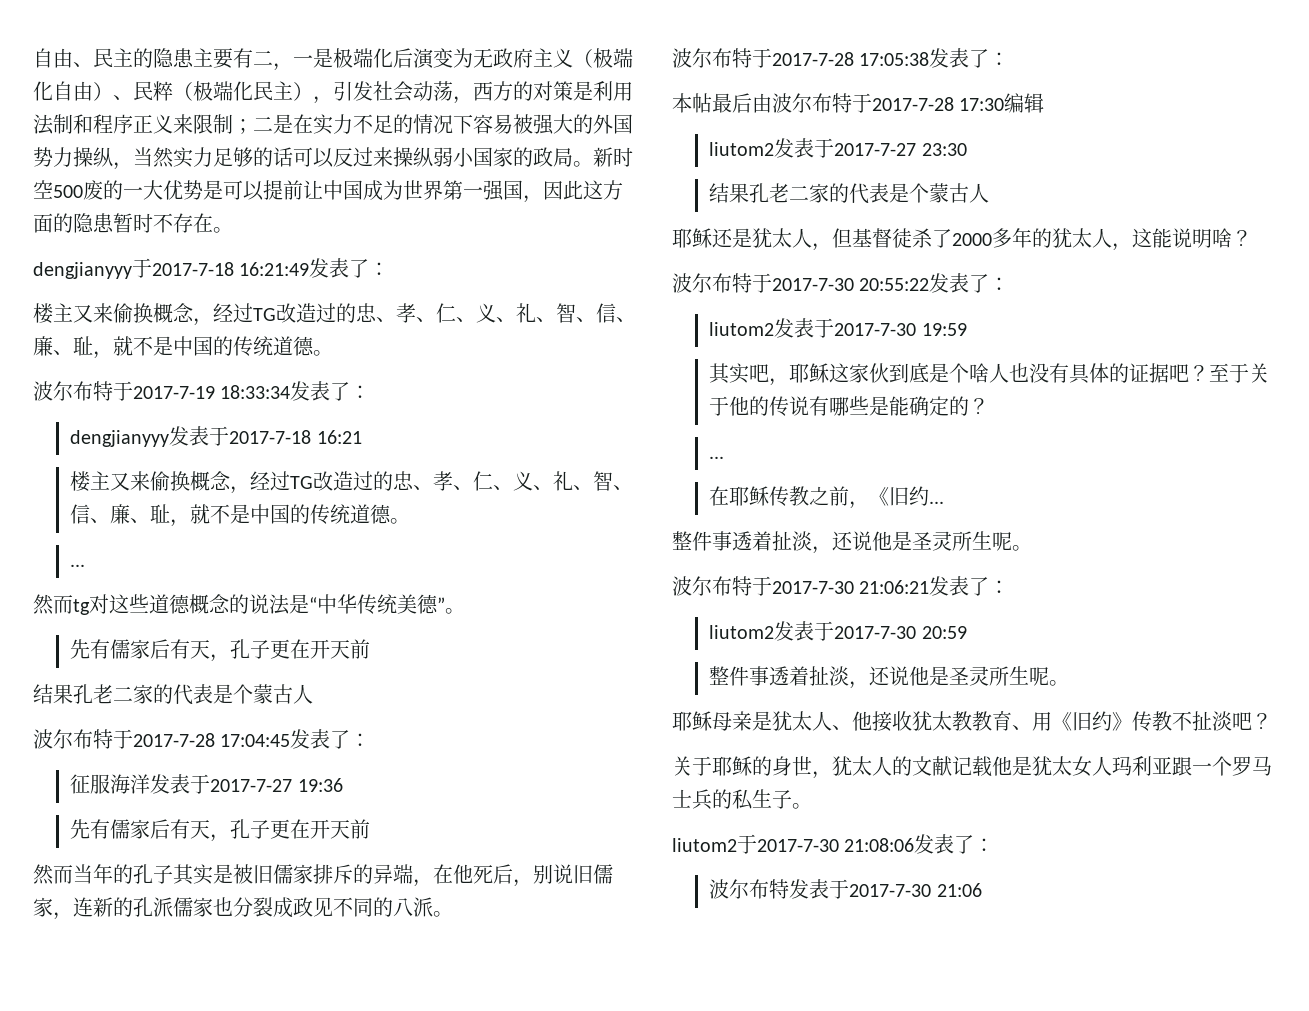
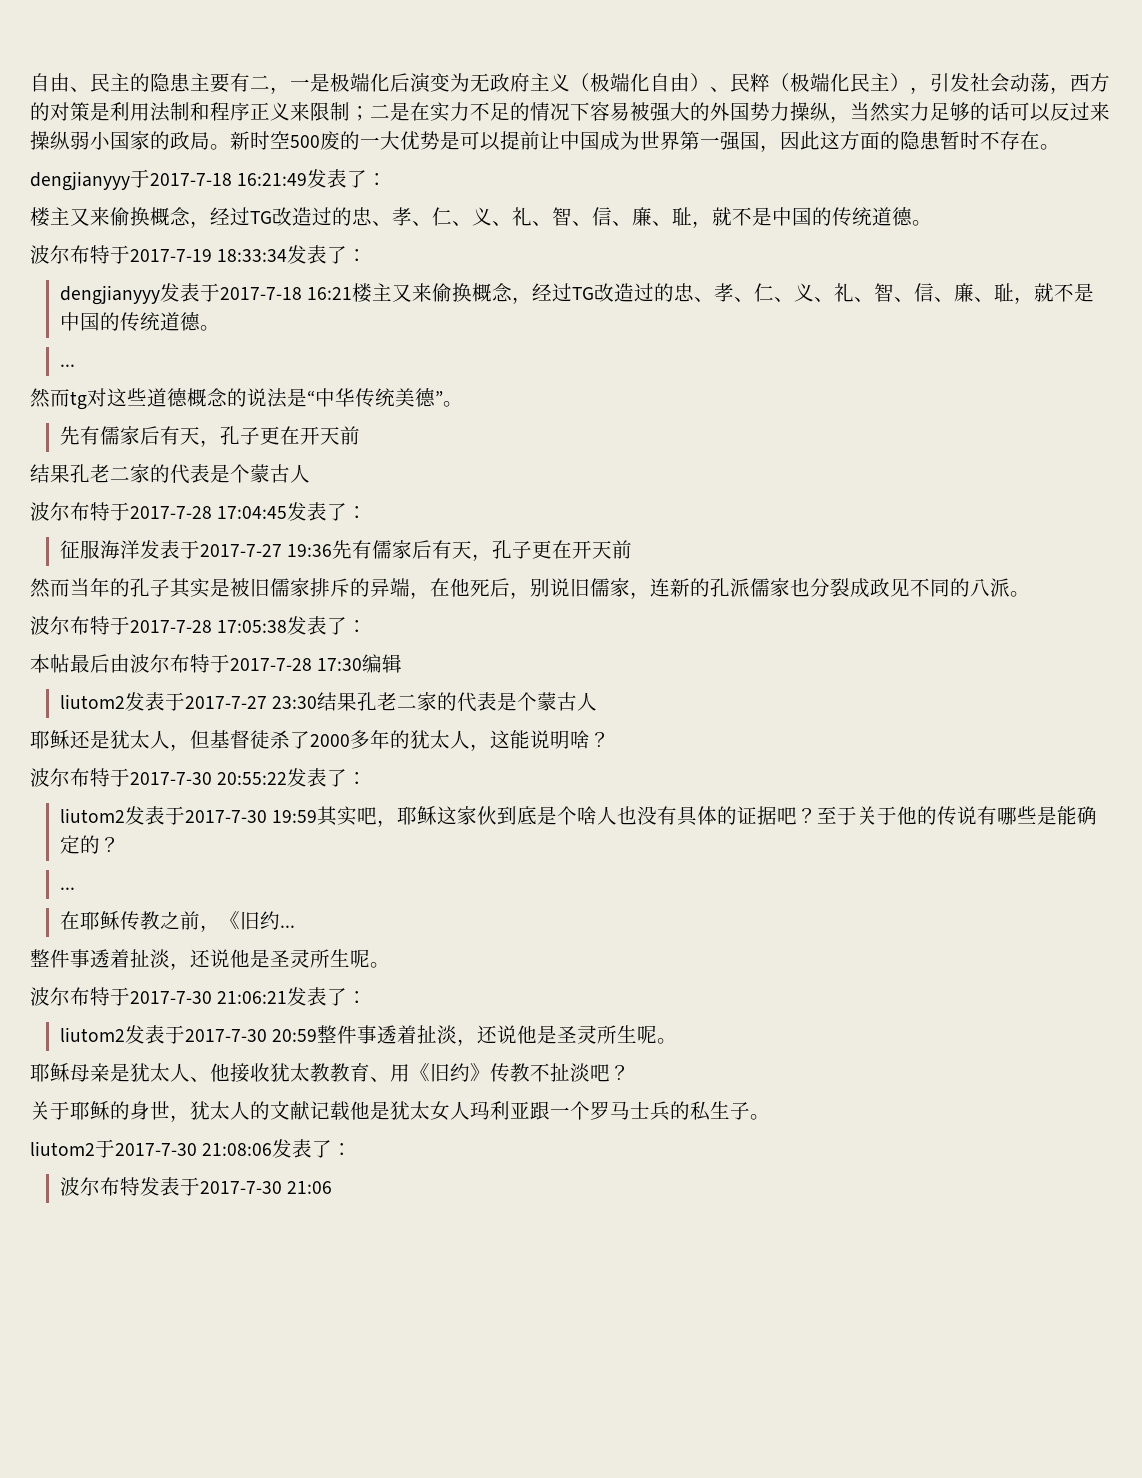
- dengjianyyy发表于2017-7-18 16:21
- 楼主又来偷换概念，经过TG改造过的忠、孝、仁、义、礼、智、信、廉、耻，就不是中国的传统道德。
+ dengjianyyy发表于2017-7-18 16:21楼主又来偷换概念，经过TG改造过的忠、孝、仁、义、礼、智、信、廉、耻，就不是中国的传统道德。
- 征服海洋发表于2017-7-27 19:36
- 先有儒家后有天，孔子更在开天前
+ 征服海洋发表于2017-7-27 19:36先有儒家后有天，孔子更在开天前
- liutom2发表于2017-7-27 23:30
- 结果孔老二家的代表是个蒙古人
+ liutom2发表于2017-7-27 23:30结果孔老二家的代表是个蒙古人
- liutom2发表于2017-7-30 19:59
- 其实吧，耶稣这家伙到底是个啥人也没有具体的证据吧？
+ liutom2发表于2017-7-30 19:59其实吧，耶稣这家伙到底是个啥人也没有具体的证据吧？
- liutom2发表于2017-7-30 20:59
- 整件事透着扯淡，还说他是圣灵所生呢。
+ liutom2发表于2017-7-30 20:59整件事透着扯淡，还说他是圣灵所生呢。

